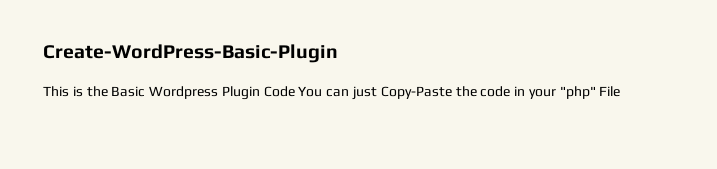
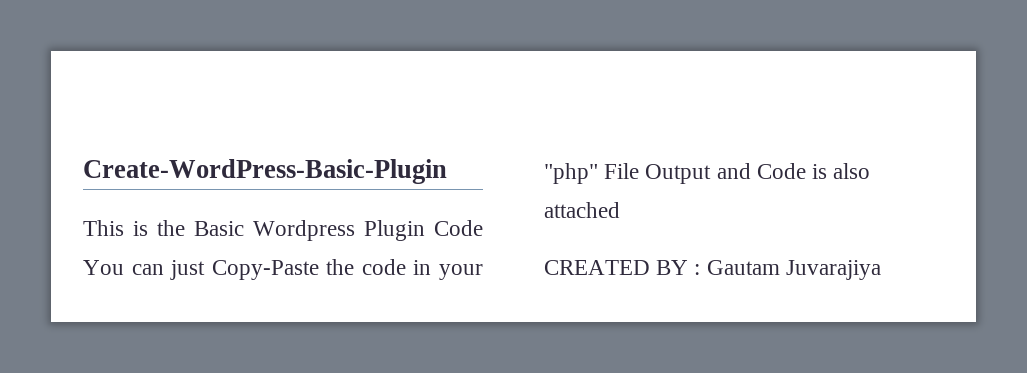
- This is the Basic Wordpress Plugin Code You can just Copy-Paste the code in your "php" File
+ This is the Basic Wordpress Plugin Code You can just Copy-Paste the code in your "php" File Output and Code is also attached
+ CREATED BY : Gautam Juvarajiya

